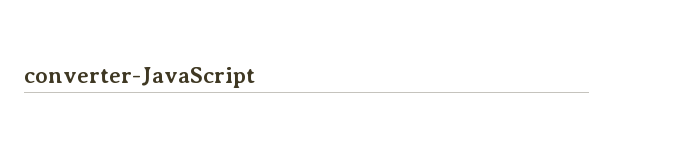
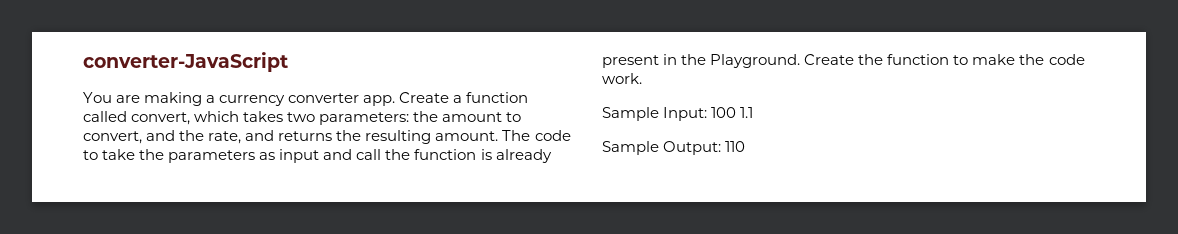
+ You are making a currency converter app. Create a function called convert, which takes two parameters: the amount to convert, and the rate, and returns the resulting amount. The code to take the parameters as input and call the function is already present in the Playground. Create the function to make the code work.
+ Sample Input: 100 1.1
+ Sample Output: 110

